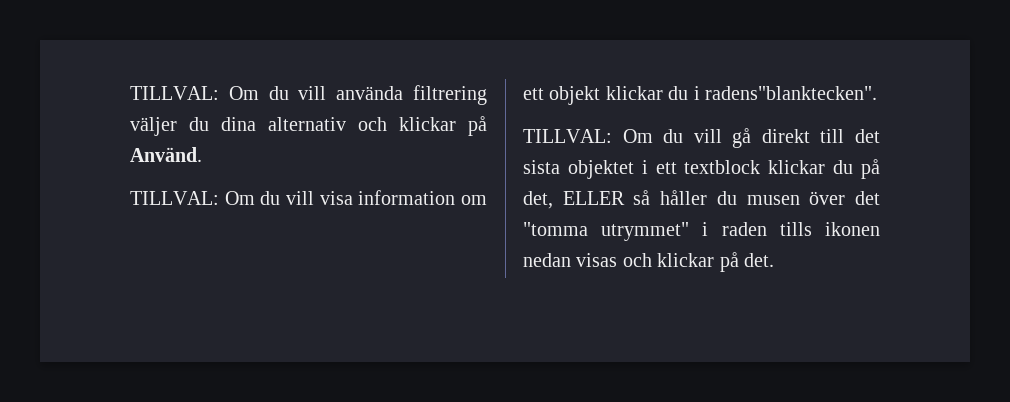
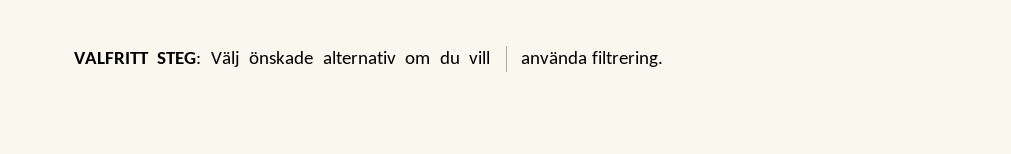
- TILLVAL: Om du vill använda filtrering väljer du dina alternativ och klickar på Använd.
- TILLVAL: Om du vill visa information om ett objekt klickar du i radens"blanktecken".
- TILLVAL: Om du vill gå direkt till det sista objektet i ett textblock klickar du på det, ELLER så håller du musen över det "tomma utrymmet" i raden tills ikonen nedan visas och klickar på det.
+ VALFRITT STEG: Välj önskade alternativ om du vill använda filtrering.

